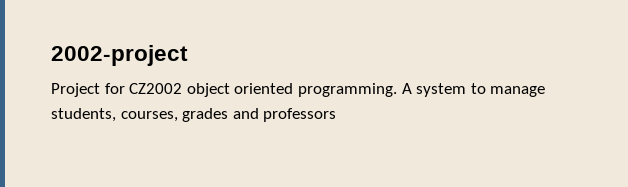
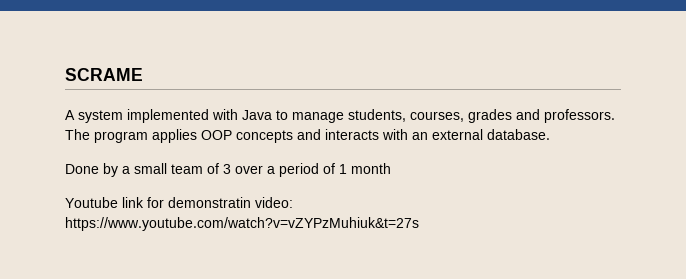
- 2002-project
- Project for CZ2002 object oriented programming. A system to manage students, courses, grades and professors
+ SCRAME
+ A system implemented with Java to manage students, courses, grades and professors. The program applies OOP concepts and interacts with an external database.
+ Done by a small team of 3 over a period of 1 month
+ Youtube link for demonstratin video: https://www.youtube.com/watch?v=vZYPzMuhiuk&t=27s

